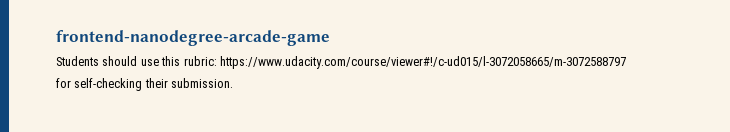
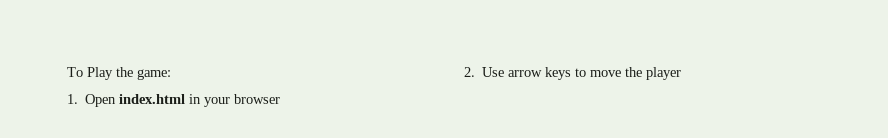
- frontend-nanodegree-arcade-game
- Students should use this rubric: https://www.udacity.com/course/viewer#!/c-ud015/l-3072058665/m-3072588797
- for self-checking their submission.
+ To Play the game:
+ 1. Open index.html in your browser
+ 2. Use arrow keys to move the player

